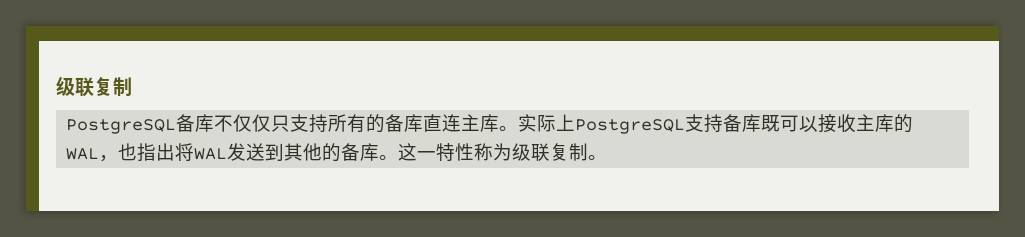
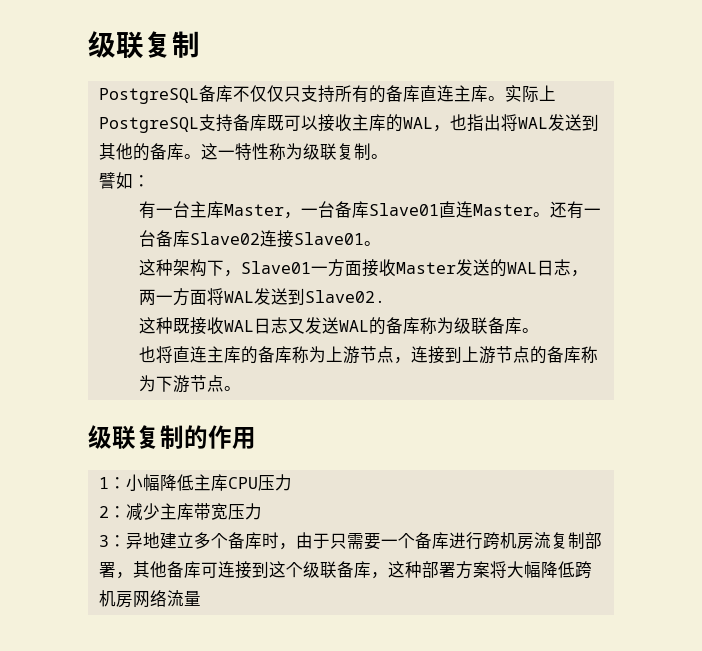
+ 譬如：
+ 有一台主库Master，一台备库Slave01直连Master。还有一台备库Slave02连接Slave01。
+ 这种架构下，Slave01一方面接收Master发送的WAL日志，两一方面将WAL发送到Slave02.
+ 这种既接收WAL日志又发送WAL的备库称为级联备库。
+ 也将直连主库的备库称为上游节点，连接到上游节点的备库称为下游节点。
+ 级联复制的作用
+ 1：小幅降低主库CPU压力
+ 2：减少主库带宽压力
+ 3：异地建立多个备库时，由于只需要一个备库进行跨机房流复制部署，其他备库可连接到这个级联备库，这种部署方案将大幅降低跨机房网络流量

